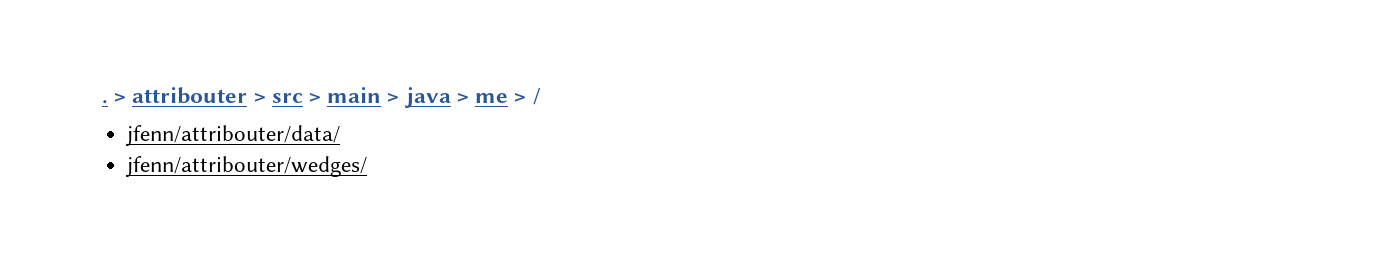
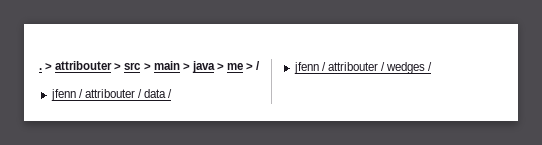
- jfenn/attribouter/data/
- jfenn/attribouter/wedges/
+ jfenn / attribouter / data /
+ jfenn / attribouter / wedges /

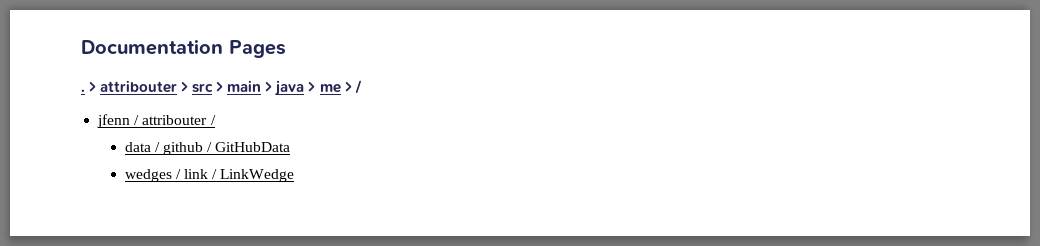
+ Documentation Pages
- jfenn / attribouter / data /
- jfenn / attribouter / wedges /
+ jfenn / attribouter /
+ data / github / GitHubData
+ wedges / link / LinkWedge

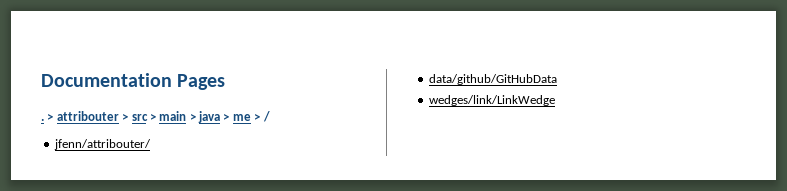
- jfenn / attribouter /
- data / github / GitHubData
- wedges / link / LinkWedge
+ jfenn/attribouter/
+ data/github/GitHubData
+ wedges/link/LinkWedge

